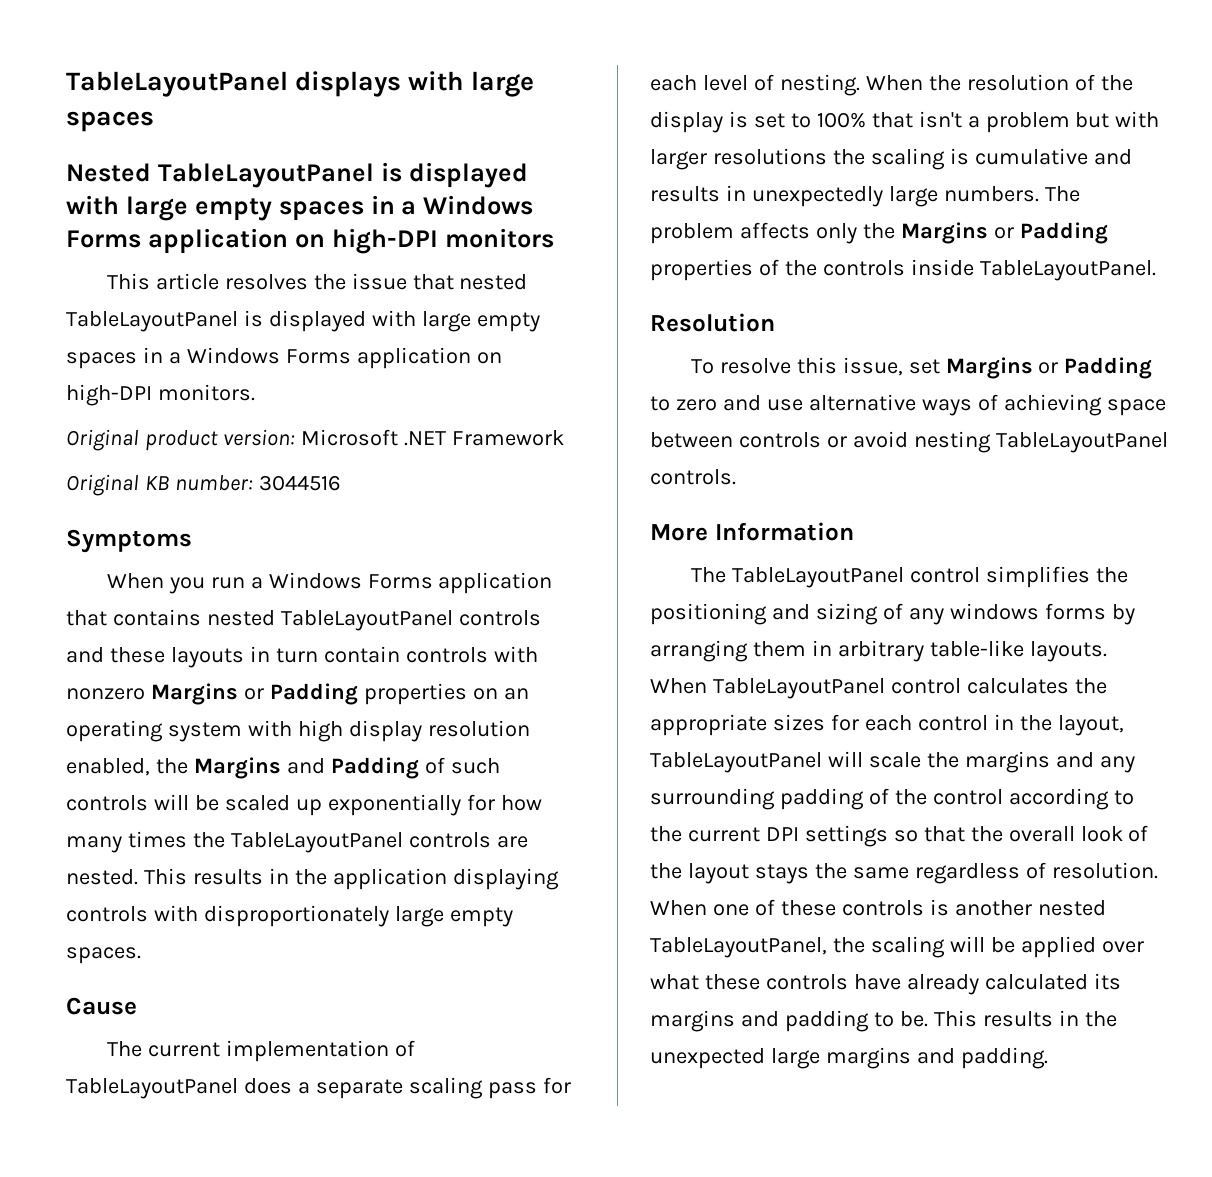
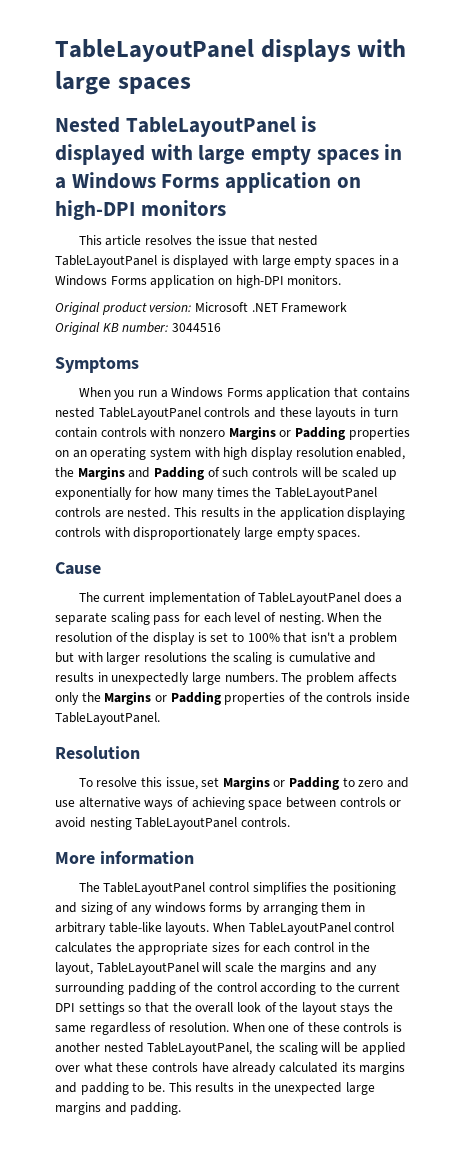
- More Information
+ More information

